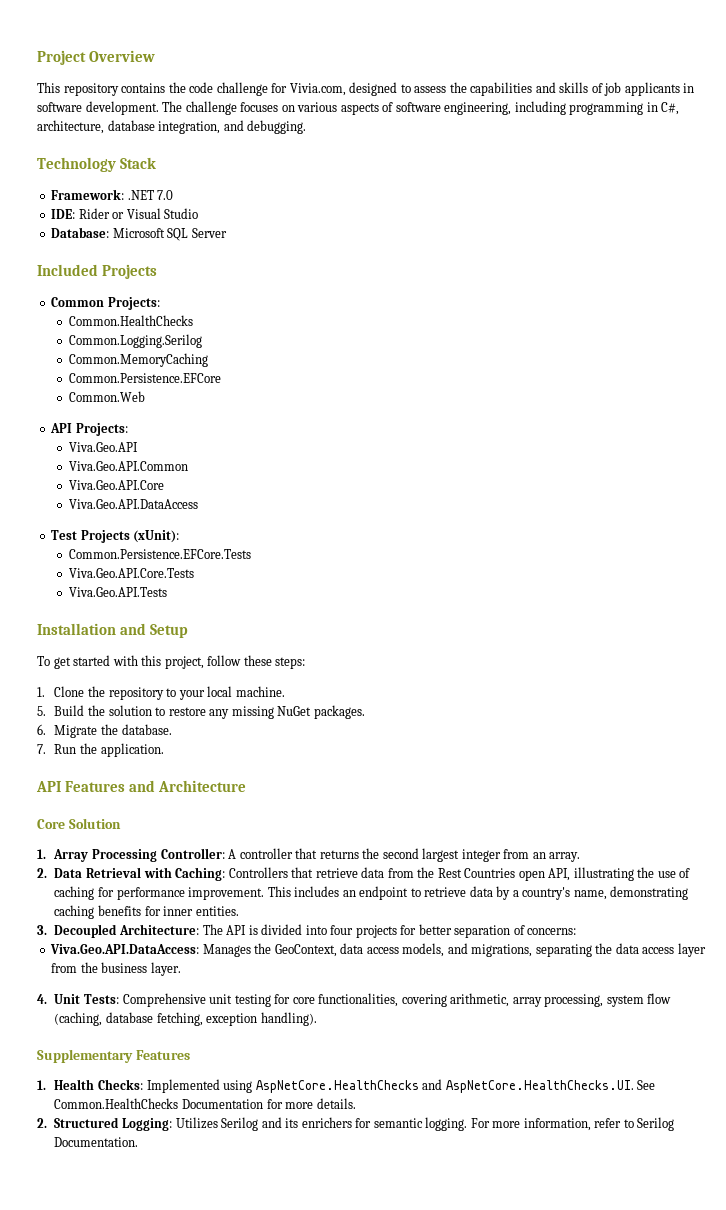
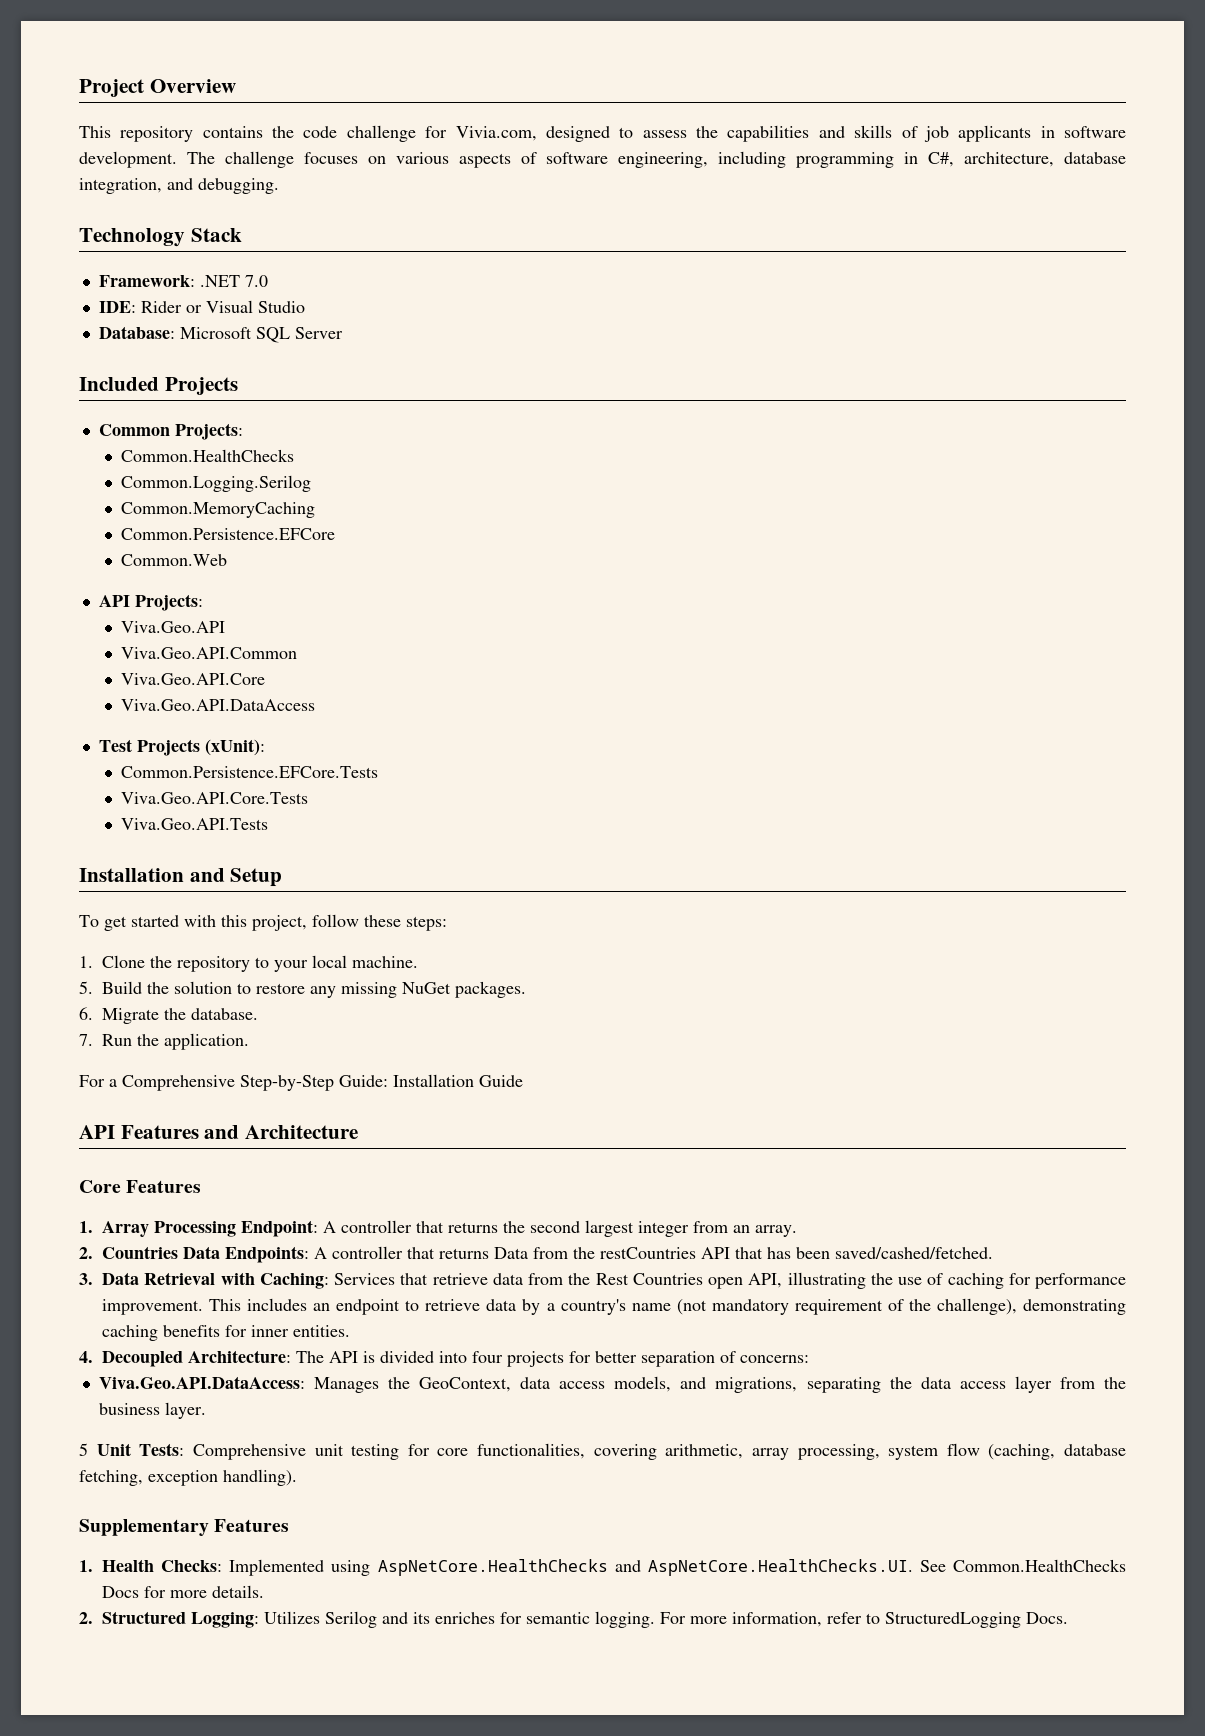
+ For a Comprehensive Step-by-Step Guide: Installation Guide
- Core Solution
+ Core Features
- 1. Array Processing Controller: A controller that returns the second largest integer from an array.
+ 1. Array Processing Endpoint: A controller that returns the second largest integer from an array.
- 2. Data Retrieval with Caching: Controllers that retrieve data from the Rest Countries open API, illustrating the use of caching for performance improvement.
+ 2. Countries Data Endpoints: A controller that returns Data from the restCountries API that has been saved/cashed/fetched.
+ 3. Data Retrieval with Caching: Services that retrieve data from the Rest Countries open API, illustrating the use of caching for performance improvement.
- This includes an endpoint to retrieve data by a country's name, demonstrating caching benefits for inner entities.
+ This includes an endpoint to retrieve data by a country's name (not mandatory requirement of the challenge), demonstrating caching benefits for inner entities.
- 3. Decoupled Architecture: The API is divided into four projects for better separation of concerns:
+ 4. Decoupled Architecture: The API is divided into four projects for better separation of concerns:
- 4. Unit Tests: Comprehensive unit testing for core functionalities, covering arithmetic, array processing, system flow (caching, database fetching, exception handling).
+ 5 Unit Tests: Comprehensive unit testing for core functionalities, covering arithmetic, array processing, system flow (caching, database fetching, exception handling).
- 1. Health Checks: Implemented using AspNetCore.HealthChecks and AspNetCore.HealthChecks.UI. See Common.HealthChecks Documentation for more details.
+ 1. Health Checks: Implemented using AspNetCore.HealthChecks and AspNetCore.HealthChecks.UI. See Common.HealthChecks Docs for more details.
- 2. Structured Logging: Utilizes Serilog and its enrichers for semantic logging.
+ 2. Structured Logging: Utilizes Serilog and its enriches for semantic logging.
- For more information, refer to Serilog Documentation.
+ For more information, refer to StructuredLogging Docs.

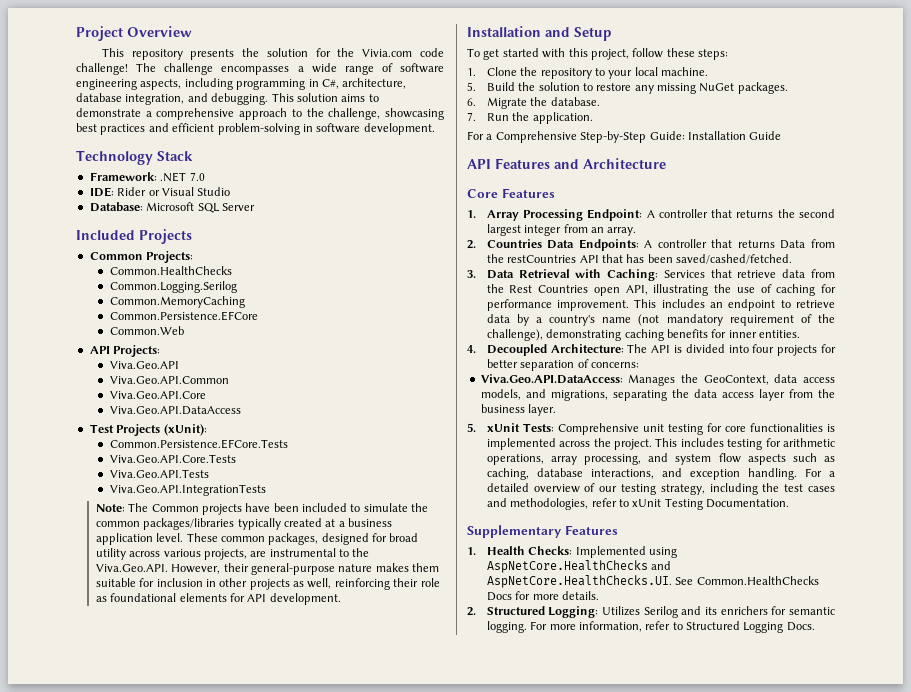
- This repository contains the code challenge for Vivia.com, designed to assess the capabilities and skills of job applicants in software development. The challenge focuses on various aspects of software engineering, including programming in C#, architecture, database integration, and debugging.
+ This repository presents the solution for the Vivia.com code challenge! The challenge encompasses a wide range of software engineering aspects, including programming in C#, architecture, database integration, and debugging. This solution aims to demonstrate a comprehensive approach to the challenge, showcasing best practices and efficient problem-solving in software development.
+ Viva.Geo.API.IntegrationTests
+ Note: The Common projects have been included to simulate the common packages/libraries typically created at a business application level. These common packages, designed for broad utility across various projects, are instrumental to the Viva.Geo.API. However, their general-purpose nature makes them suitable for inclusion in other projects as well, reinforcing their role as foundational elements for API development.
- 5 Unit Tests: Comprehensive unit testing for core functionalities, covering arithmetic, array processing, system flow (caching, database fetching, exception handling).
+ 5. xUnit Tests: Comprehensive unit testing for core functionalities is implemented across the project. This includes testing for arithmetic operations, array processing, and system flow aspects such as caching, database interactions, and exception handling. For a detailed overview of our testing strategy, including the test cases and methodologies, refer to xUnit Testing Documentation.
- 2. Structured Logging: Utilizes Serilog and its enriches for semantic logging.
+ 2. Structured Logging: Utilizes Serilog and its enrichers for semantic logging.
- For more information, refer to StructuredLogging Docs.
+ For more information, refer to Structured Logging Docs.

